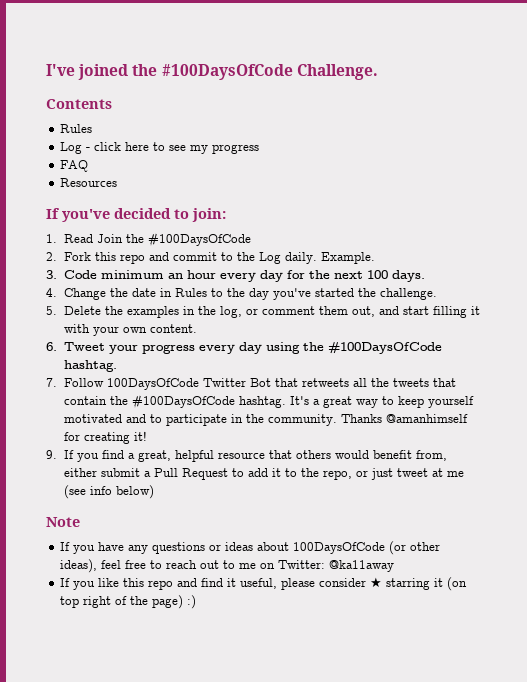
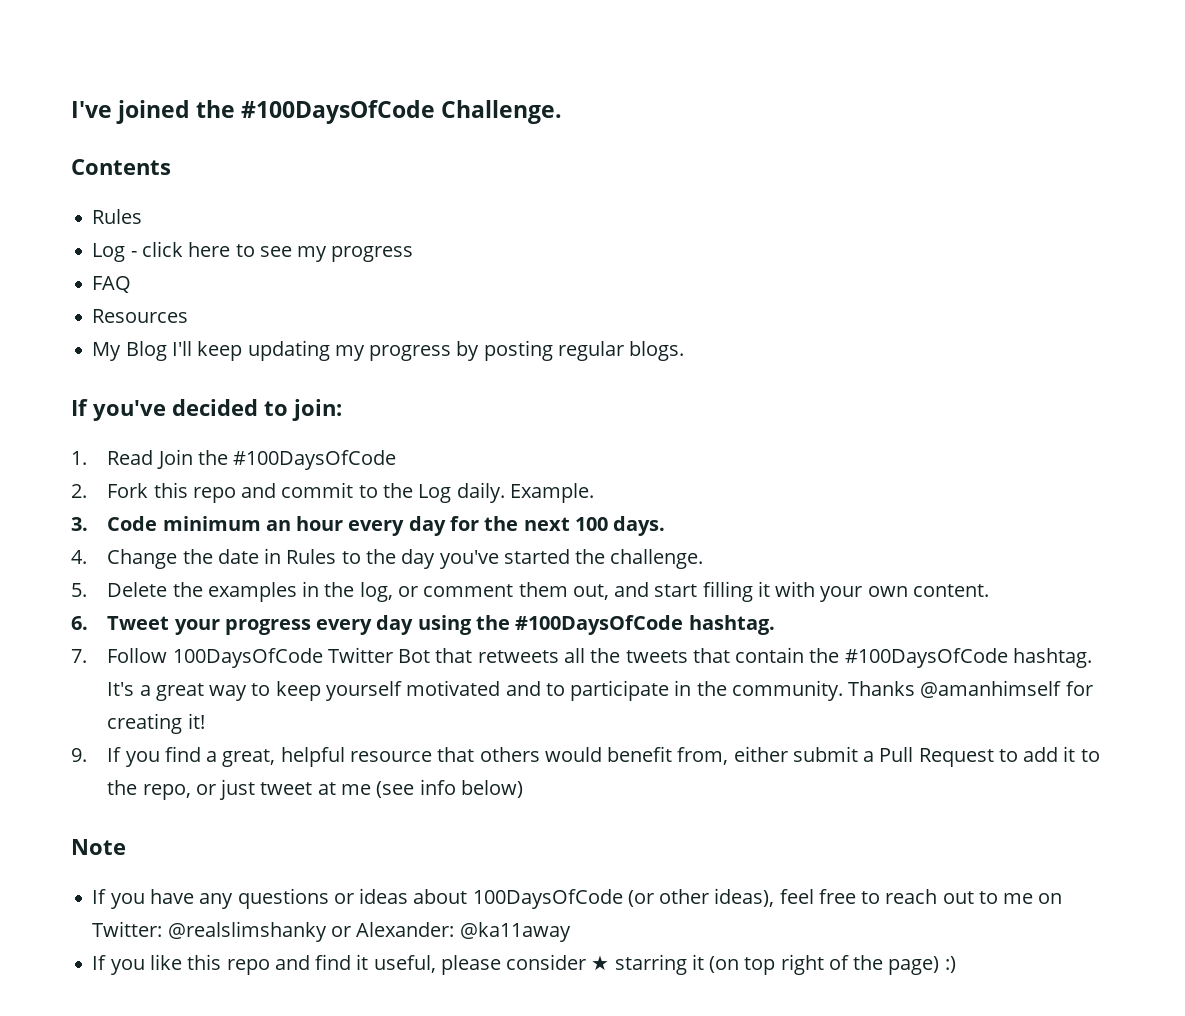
+ My Blog I'll keep updating my progress by posting regular blogs.
- If you have any questions or ideas about 100DaysOfCode (or other ideas), feel free to reach out to me on Twitter: @ka11away
+ If you have any questions or ideas about 100DaysOfCode (or other ideas), feel free to reach out to me on Twitter: @realslimshanky or Alexander: @ka11away

